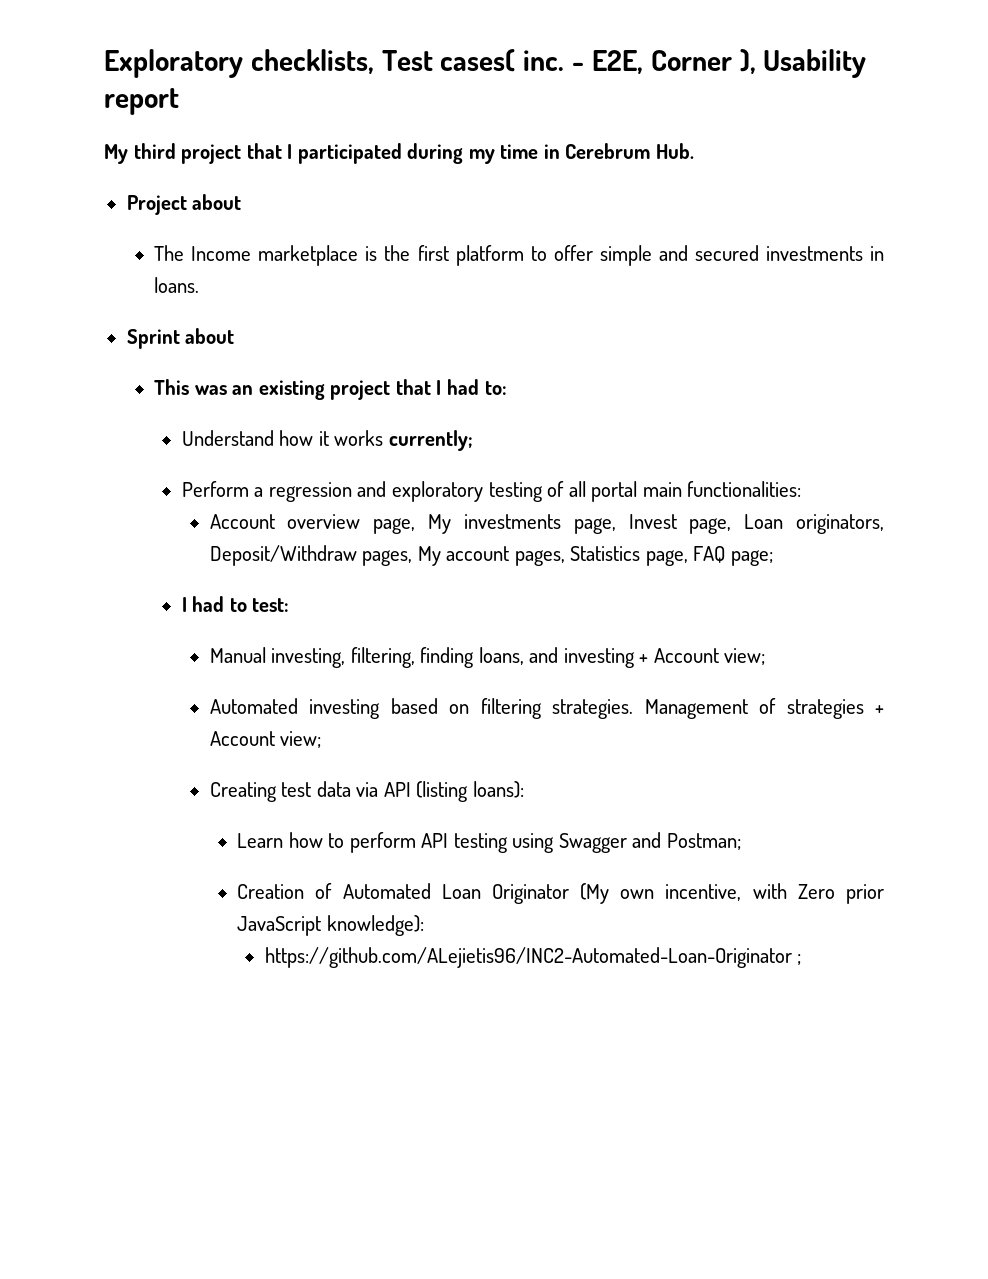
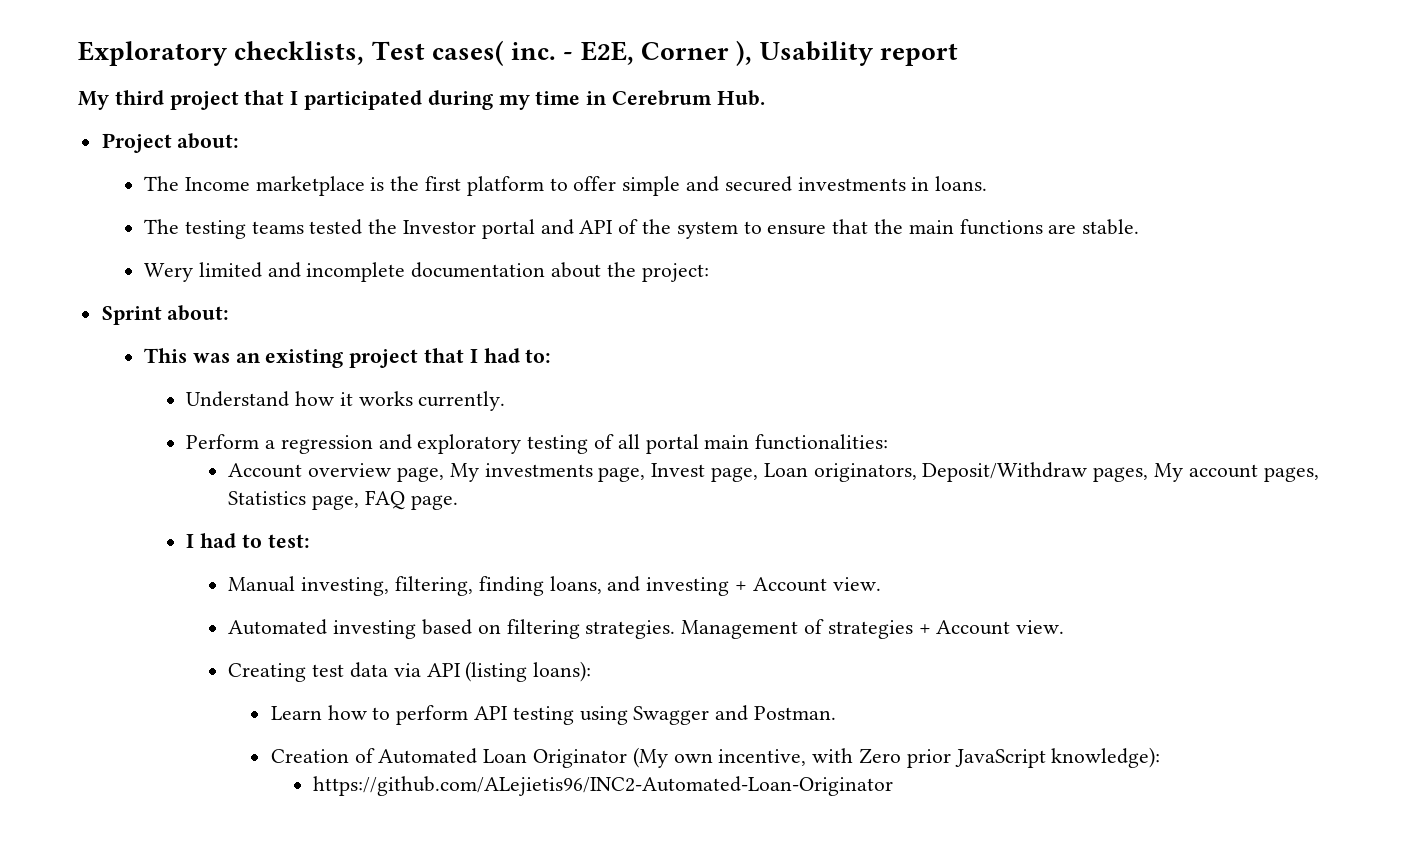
- Project about
+ Project about:
+ The testing teams tested the Investor portal and API of the system to ensure that the main functions are stable.
+ Wery limited and incomplete documentation about the project:
- Sprint about
+ Sprint about:
- Understand how it works currently;
+ Understand how it works currently.
- Account overview page, My investments page, Invest page, Loan originators, Deposit/Withdraw pages, My account pages, Statistics page, FAQ page;
+ Account overview page, My investments page, Invest page, Loan originators, Deposit/Withdraw pages, My account pages, Statistics page, FAQ page.
- Manual investing, filtering, finding loans, and investing + Account view;
+ Manual investing, filtering, finding loans, and investing + Account view.
- Management of strategies + Account view;
+ Management of strategies + Account view.
- Learn how to perform API testing using Swagger and Postman;
+ Learn how to perform API testing using Swagger and Postman.
- https://github.com/ALejietis96/INC2-Automated-Loan-Originator ;
+ https://github.com/ALejietis96/INC2-Automated-Loan-Originator

